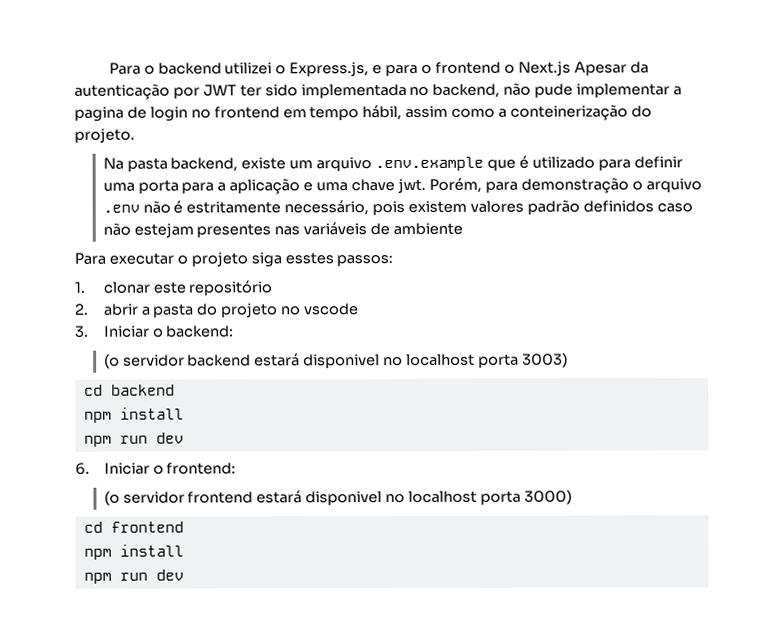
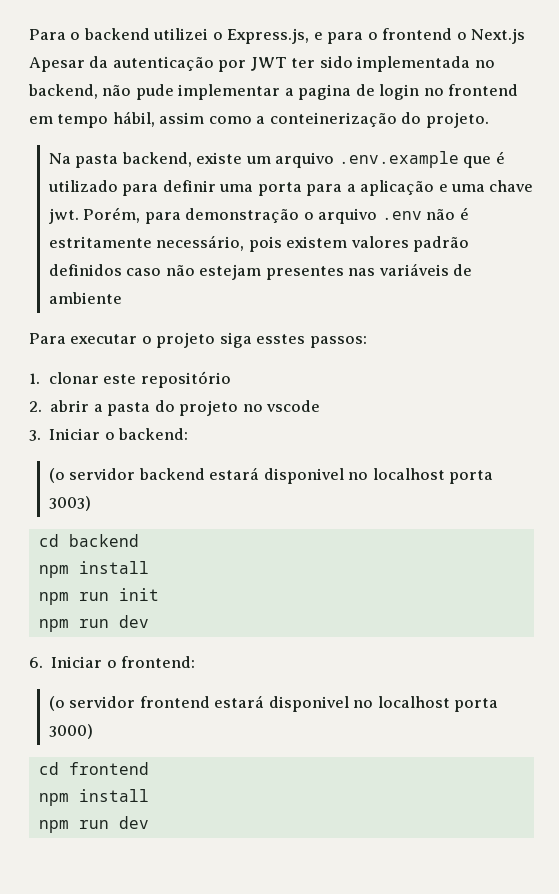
+ npm run init

